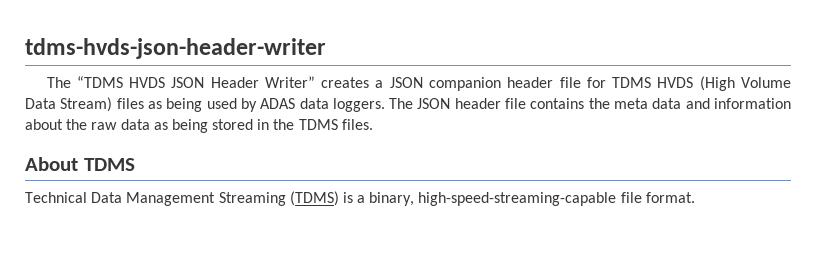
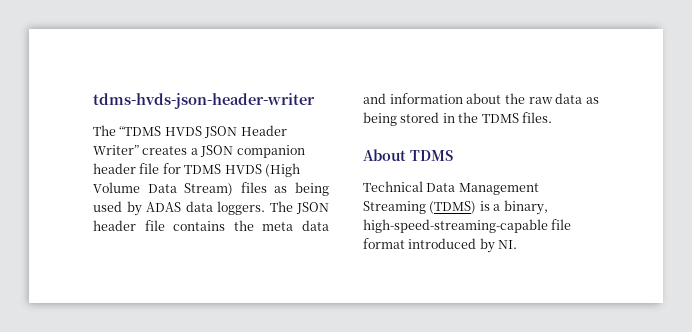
- Technical Data Management Streaming (TDMS) is a binary, high-speed-streaming-capable file format.
+ Technical Data Management Streaming (TDMS) is a binary, high-speed-streaming-capable file format introduced by NI.

